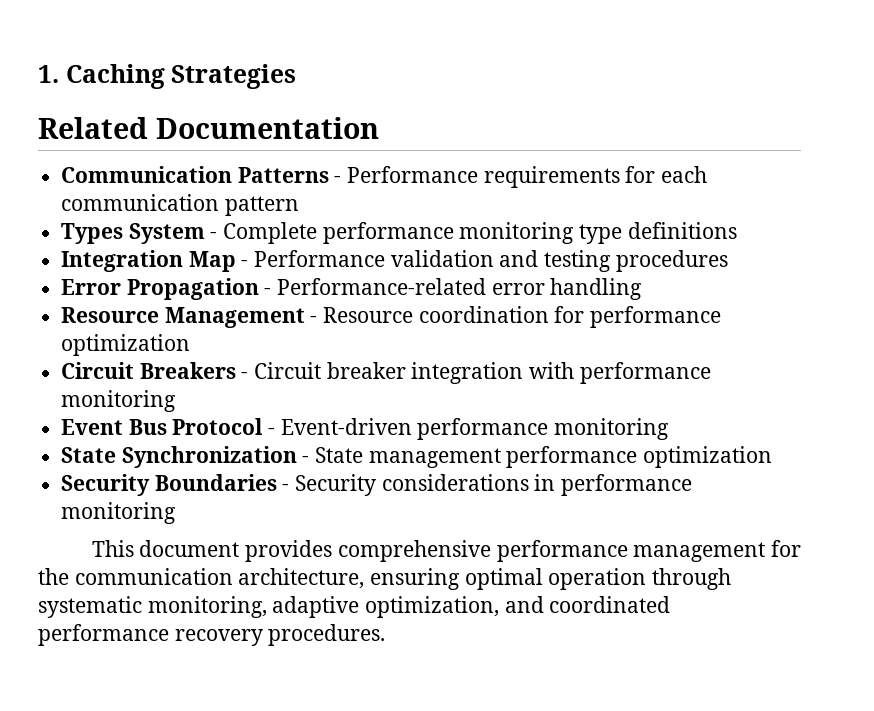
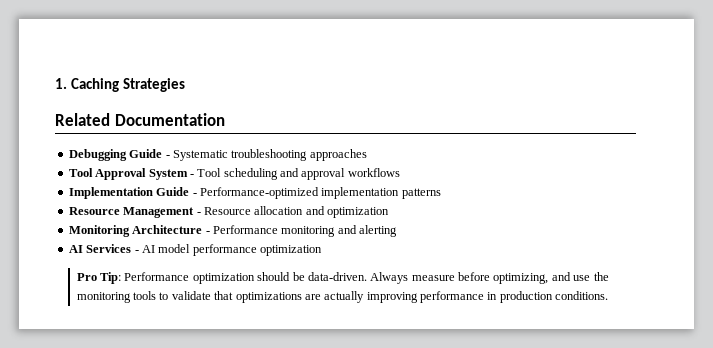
- Communication Patterns - Performance requirements for each communication pattern
- Types System - Complete performance monitoring type definitions
- Integration Map - Performance validation and testing procedures
- Error Propagation - Performance-related error handling
- Resource Management - Resource coordination for performance optimization
- Circuit Breakers - Circuit breaker integration with performance monitoring
- Event Bus Protocol - Event-driven performance monitoring
- State Synchronization - State management performance optimization
- Security Boundaries - Security considerations in performance monitoring
- This document provides comprehensive performance management for the communication architecture, ensuring optimal operation through systematic monitoring, adaptive optimization, and coordinated performance recovery procedures.
+ Debugging Guide - Systematic troubleshooting approaches
+ Tool Approval System - Tool scheduling and approval workflows
+ Implementation Guide - Performance-optimized implementation patterns
+ Resource Management - Resource allocation and optimization
+ Monitoring Architecture - Performance monitoring and alerting
+ AI Services - AI model performance optimization
+ Pro Tip: Performance optimization should be data-driven. Always measure before optimizing, and use the monitoring tools to validate that optimizations are actually improving performance in production conditions.

